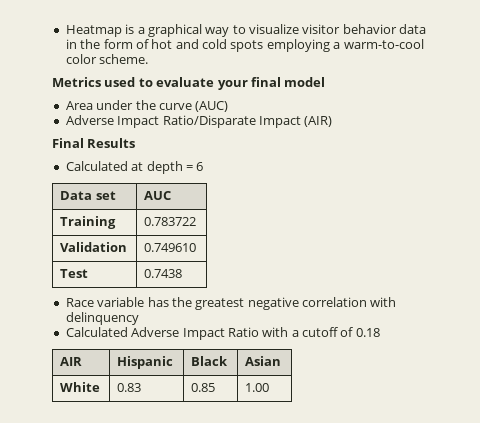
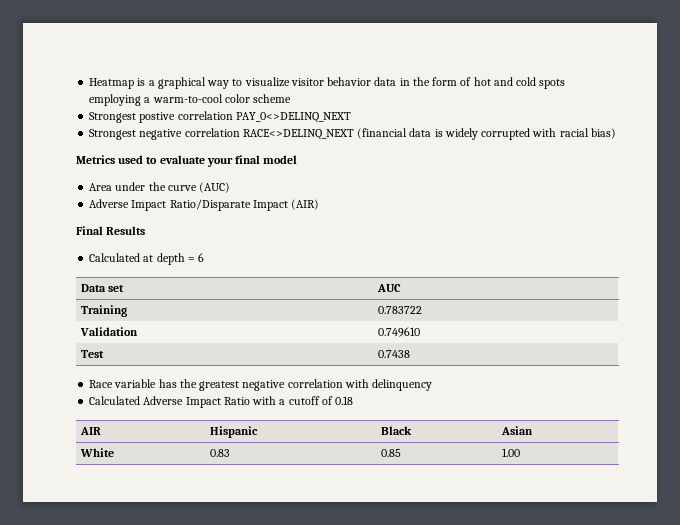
- Heatmap is a graphical way to visualize visitor behavior data in the form of hot and cold spots employing a warm-to-cool color scheme.
+ Heatmap is a graphical way to visualize visitor behavior data in the form of hot and cold spots employing a warm-to-cool color scheme
+ Strongest postive correlation PAY_0<>DELINQ_NEXT
+ Strongest negative correlation RACE<>DELINQ_NEXT (financial data is widely corrupted with racial bias)

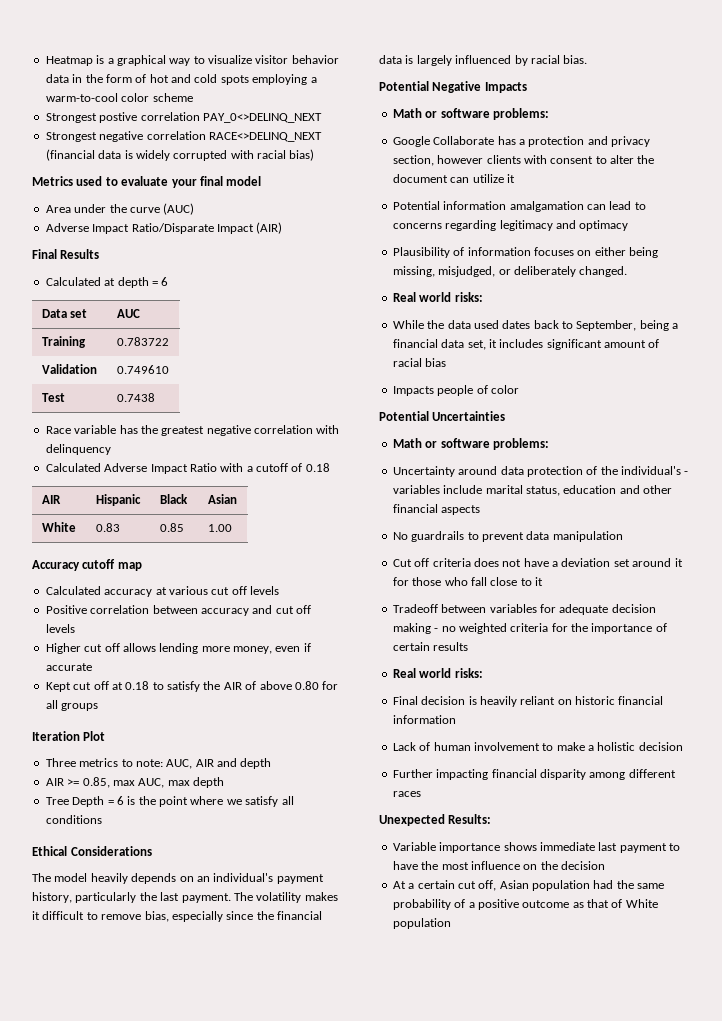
+ Accuracy cutoff map
+ Calculated accuracy at various cut off levels
+ Positive correlation between accuracy and cut off levels
+ Higher cut off allows lending more money, even if accurate
+ Kept cut off at 0.18 to satisfy the AIR of above 0.80 for all groups
+ Iteration Plot
+ Three metrics to note: AUC, AIR and depth
+ AIR >= 0.85, max AUC, max depth
+ Tree Depth = 6 is the point where we satisfy all conditions
+ Ethical Considerations
+ The model heavily depends on an individual's payment history, particularly the last payment. The volatility makes it difficult to remove bias, especially since the financial data is largely influenced by racial bias.
+ Potential Negative Impacts
+ Math or software problems:
+ Google Collaborate has a protection and privacy section, however clients with consent to alter the document can utilize it
+ Potential information amalgamation can lead to concerns regarding legitimacy and optimacy
+ Plausibility of information focuses on either being missing, misjudged, or deliberately changed.
+ Real world risks:
+ While the data used dates back to September, being a financial data set, it includes significant amount of racial bias
+ Impacts people of color
+ Potential Uncertainties
+ Math or software problems:
+ Uncertainty around data protection of the individual's - variables include marital status, education and other financial aspects
+ No guardrails to prevent data manipulation
+ Cut off criteria does not have a deviation set around it for those who fall close to it
+ Tradeoff between variables for adequate decision making - no weighted criteria for the importance of certain results
+ Real world risks:
+ Final decision is heavily reliant on historic financial information
+ Lack of human involvement to make a holistic decision
+ Further impacting financial disparity among different races
+ Unexpected Results:
+ Variable importance shows immediate last payment to have the most influence on the decision
+ At a certain cut off, Asian population had the same probability of a positive outcome as that of White population

